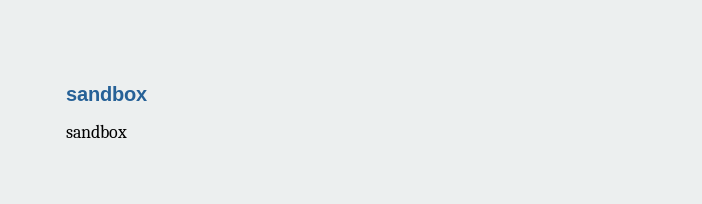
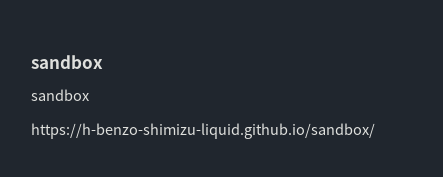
+ https://h-benzo-shimizu-liquid.github.io/sandbox/

